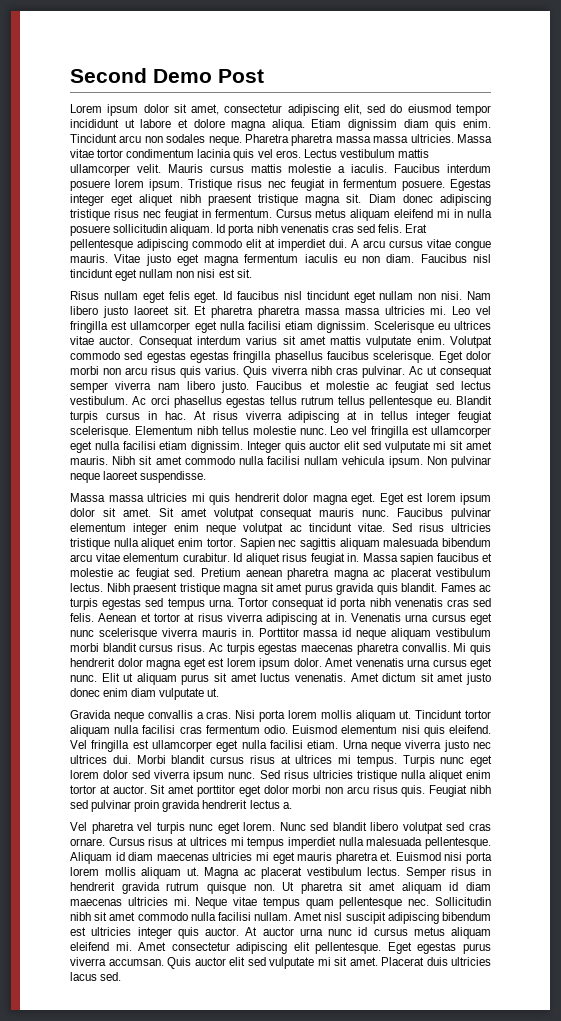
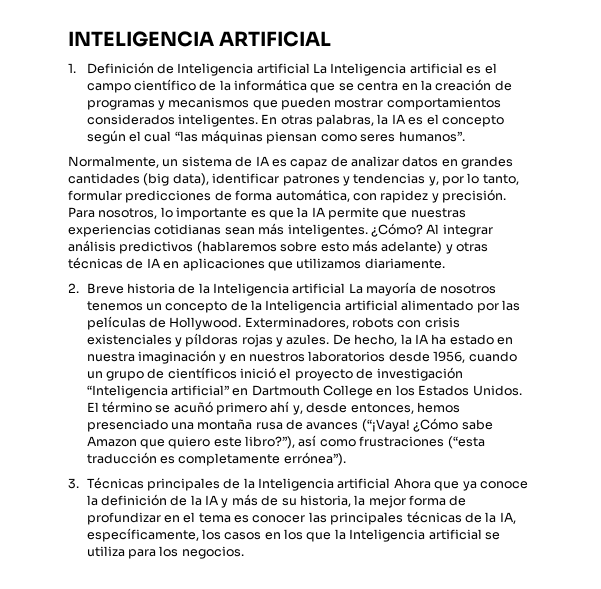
- Second Demo Post
- Lorem ipsum dolor sit amet, consectetur adipiscing elit, sed do eiusmod tempor incididunt ut labore et dolore magna aliqua. Etiam dignissim diam quis enim. Tincidunt arcu non sodales neque. Pharetra pharetra massa massa ultricies. Massa vitae tortor condimentum lacinia quis vel eros. Lectus vestibulum mattis ullamcorper velit. Mauris cursus mattis molestie a iaculis. Faucibus interdum posuere lorem ipsum. Tristique risus nec feugiat in fermentum posuere. Egestas integer eget aliquet nibh praesent tristique magna sit. Diam donec adipiscing tristique risus nec feugiat in fermentum. Cursus metus aliquam eleifend mi in nulla posuere sollicitudin aliquam. Id porta nibh venenatis cras sed felis. Erat pellentesque adipiscing commodo elit at imperdiet dui. A arcu cursus vitae congue mauris. Vitae justo eget magna fermentum iaculis eu non diam. Faucibus nisl tincidunt eget nullam non nisi est sit.
- Risus nullam eget felis eget. Id faucibus nisl tincidunt eget nullam non nisi. Nam libero justo laoreet sit. Et pharetra pharetra massa massa ultricies mi. Leo vel fringilla est ullamcorper eget nulla facilisi etiam dignissim. Scelerisque eu ultrices vitae auctor. Consequat interdum varius sit amet mattis vulputate enim. Volutpat commodo sed egestas egestas fringilla phasellus faucibus scelerisque. Eget dolor morbi non arcu risus quis varius. Quis viverra nibh cras pulvinar. Ac ut consequat semper viverra nam libero justo. Faucibus et molestie ac feugiat sed lectus vestibulum. Ac orci phasellus egestas tellus rutrum tellus pellentesque eu. Blandit turpis cursus in hac. At risus viverra adipiscing at in tellus integer feugiat scelerisque. Elementum nibh tellus molestie nunc. Leo vel fringilla est ullamcorper eget nulla facilisi etiam dignissim. Integer quis auctor elit sed vulputate mi sit amet mauris. Nibh sit amet commodo nulla facilisi nullam vehicula ipsum. Non pulvinar neque laoreet suspendisse.
- Massa massa ultricies mi quis hendrerit dolor magna eget. Eget est lorem ipsum dolor sit amet. Sit amet volutpat consequat mauris nunc. Faucibus pulvinar elementum integer enim neque volutpat ac tincidunt vitae. Sed risus ultricies tristique nulla aliquet enim tortor. Sapien nec sagittis aliquam malesuada bibendum arcu vitae elementum curabitur. Id aliquet risus feugiat in. Massa sapien faucibus et molestie ac feugiat sed. Pretium aenean pharetra magna ac placerat vestibulum lectus. Nibh praesent tristique magna sit amet purus gravida quis blandit. Fames ac turpis egestas sed tempus urna. Tortor consequat id porta nibh venenatis cras sed felis. Aenean et tortor at risus viverra adipiscing at in. Venenatis urna cursus eget nunc scelerisque viverra mauris in. Porttitor massa id neque aliquam vestibulum morbi blandit cursus risus. Ac turpis egestas maecenas pharetra convallis. Mi quis hendrerit dolor magna eget est lorem ipsum dolor. Amet venenatis urna cursus eget nunc. Elit ut aliquam purus sit amet luctus venenatis. Amet dictum sit amet justo donec enim diam vulputate ut.
- Gravida neque convallis a cras. Nisi porta lorem mollis aliquam ut. Tincidunt tortor aliquam nulla facilisi cras fermentum odio. Euismod elementum nisi quis eleifend. Vel fringilla est ullamcorper eget nulla facilisi etiam. Urna neque viverra justo nec ultrices dui. Morbi blandit cursus risus at ultrices mi tempus. Turpis nunc eget lorem dolor sed viverra ipsum nunc. Sed risus ultricies tristique nulla aliquet enim tortor at auctor. Sit amet porttitor eget dolor morbi non arcu risus quis. Feugiat nibh sed pulvinar proin gravida hendrerit lectus a.
- Vel pharetra vel turpis nunc eget lorem. Nunc sed blandit libero volutpat sed cras ornare. Cursus risus at ultrices mi tempus imperdiet nulla malesuada pellentesque. Aliquam id diam maecenas ultricies mi eget mauris pharetra et. Euismod nisi porta lorem mollis aliquam ut. Magna ac placerat vestibulum lectus. Semper risus in hendrerit gravida rutrum quisque non. Ut pharetra sit amet aliquam id diam maecenas ultricies mi. Neque vitae tempus quam pellentesque nec. Sollicitudin nibh sit amet commodo nulla facilisi nullam. Amet nisl suscipit adipiscing bibendum est ultricies integer quis auctor. At auctor urna nunc id cursus metus aliquam eleifend mi. Amet consectetur adipiscing elit pellentesque. Eget egestas purus viverra accumsan. Quis auctor elit sed vulputate mi sit amet. Placerat duis ultricies lacus sed.
+ INTELIGENCIA ARTIFICIAL
+ 1. Definición de Inteligencia artificial La Inteligencia artificial es el campo científico de la informática que se centra en la creación de programas y mecanismos que pueden mostrar comportamientos considerados inteligentes. En otras palabras, la IA es el concepto según el cual “las máquinas piensan como seres humanos”.
+ Normalmente, un sistema de IA es capaz de analizar datos en grandes cantidades (big data), identificar patrones y tendencias y, por lo tanto, formular predicciones de forma automática, con rapidez y precisión. Para nosotros, lo importante es que la IA permite que nuestras experiencias cotidianas sean más inteligentes. ¿Cómo? Al integrar análisis predictivos (hablaremos sobre esto más adelante) y otras técnicas de IA en aplicaciones que utilizamos diariamente.
+ 2. Breve historia de la Inteligencia artificial La mayoría de nosotros tenemos un concepto de la Inteligencia artificial alimentado por las películas de Hollywood. Exterminadores, robots con crisis existenciales y píldoras rojas y azules. De hecho, la IA ha estado en nuestra imaginación y en nuestros laboratorios desde 1956, cuando un grupo de científicos inició el proyecto de investigación “Inteligencia artificial” en Dartmouth College en los Estados Unidos. El término se acuñó primero ahí y, desde entonces, hemos presenciado una montaña rusa de avances (“¡Vaya! ¿Cómo sabe Amazon que quiero este libro?”), así como frustraciones (“esta traducción es completamente errónea”).
+ 3. Técnicas principales de la Inteligencia artificial Ahora que ya conoce la definición de la IA y más de su historia, la mejor forma de profundizar en el tema es conocer las principales técnicas de la IA, específicamente, los casos en los que la Inteligencia artificial se utiliza para los negocios.

